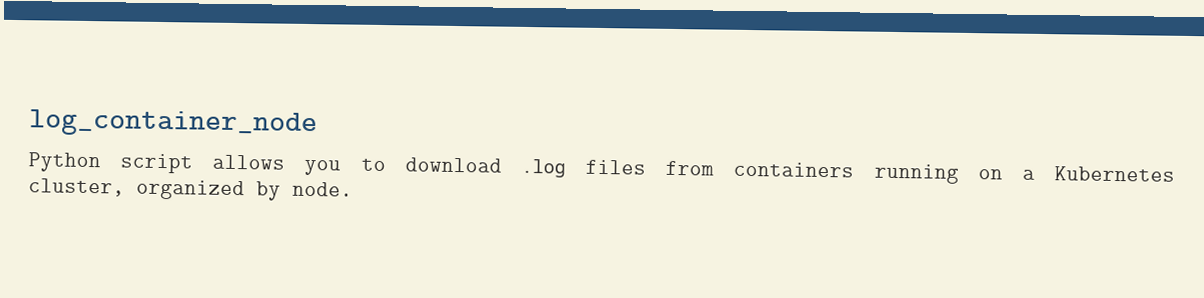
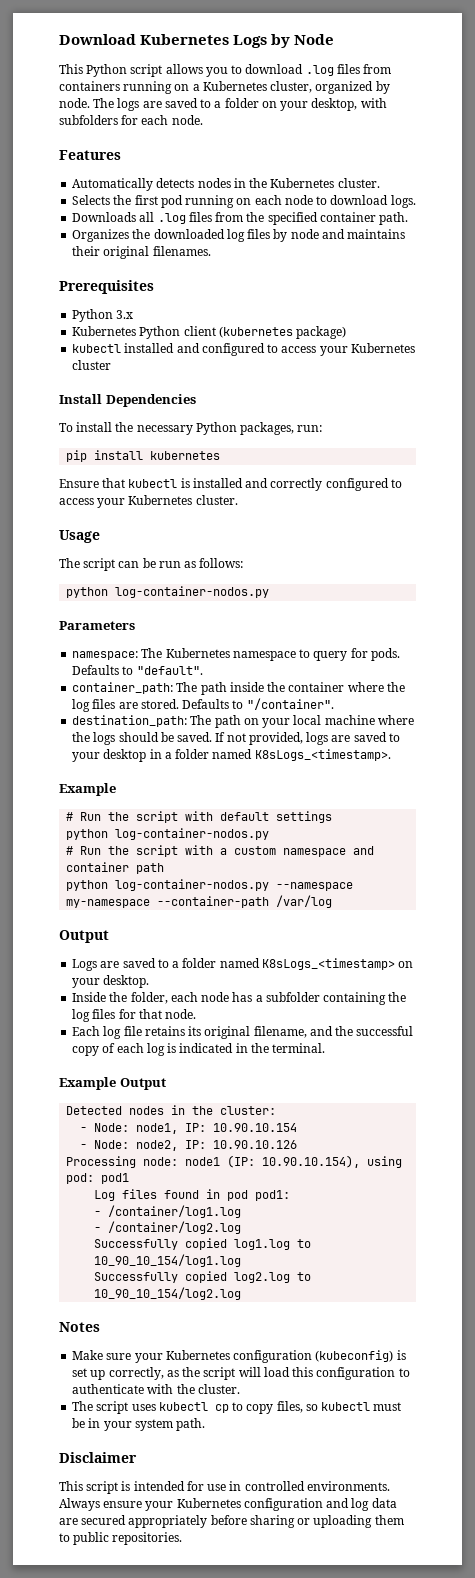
- log_container_node
- Python script allows you to download .log files from containers running on a Kubernetes cluster, organized by node.
+ Download Kubernetes Logs by Node
+ This Python script allows you to download .log files from containers running on a Kubernetes cluster, organized by node.
+ The logs are saved to a folder on your desktop, with subfolders for each node.
+ Features
+ Automatically detects nodes in the Kubernetes cluster.
+ Selects the first pod running on each node to download logs.
+ Downloads all .log files from the specified container path.
+ Organizes the downloaded log files by node and maintains their original filenames.
+ Prerequisites
+ Python 3.x
+ Kubernetes Python client (kubernetes package)
+ kubectl installed and configured to access your Kubernetes cluster
+ Install Dependencies
+ To install the necessary Python packages, run:
+ pip install kubernetes
+ Ensure that kubectl is installed and correctly configured to access your Kubernetes cluster.
+ Usage
+ The script can be run as follows:
+ python log-container-nodos.py
+ Parameters
+ namespace: The Kubernetes namespace to query for pods. Defaults to "default".
+ container_path: The path inside the container where the log files are stored. Defaults to "/container".
+ destination_path: The path on your local machine where the logs should be saved. If not provided, logs are saved to your desktop in a folder named K8sLogs_<timestamp>.
+ Example
+ # Run the script with default settings
+ python log-container-nodos.py
+ # Run the script with a custom namespace and container path
+ python log-container-nodos.py --namespace my-namespace --container-path /var/log
+ Output
+ Logs are saved to a folder named K8sLogs_<timestamp> on your desktop.
+ Inside the folder, each node has a subfolder containing the log files for that node.
+ Each log file retains its original filename, and the successful copy of each log is indicated in the terminal.
+ Example Output
+ Detected nodes in the cluster:
+ - Node: node1, IP: 10.90.10.154
+ - Node: node2, IP: 10.90.10.126
+ Processing node: node1 (IP: 10.90.10.154), using pod: pod1
+ Log files found in pod pod1:
+ - /container/log1.log
+ - /container/log2.log
+ Successfully copied log1.log to 10_90_10_154/log1.log
+ Successfully copied log2.log to 10_90_10_154/log2.log
+ Notes
+ Make sure your Kubernetes configuration (kubeconfig) is set up correctly, as the script will load this configuration to authenticate with the cluster.
+ The script uses kubectl cp to copy files, so kubectl must be in your system path.
+ Disclaimer
+ This script is intended for use in controlled environments. Always ensure your Kubernetes configuration and log data are secured appropriately before sharing or uploading them to public repositories.

